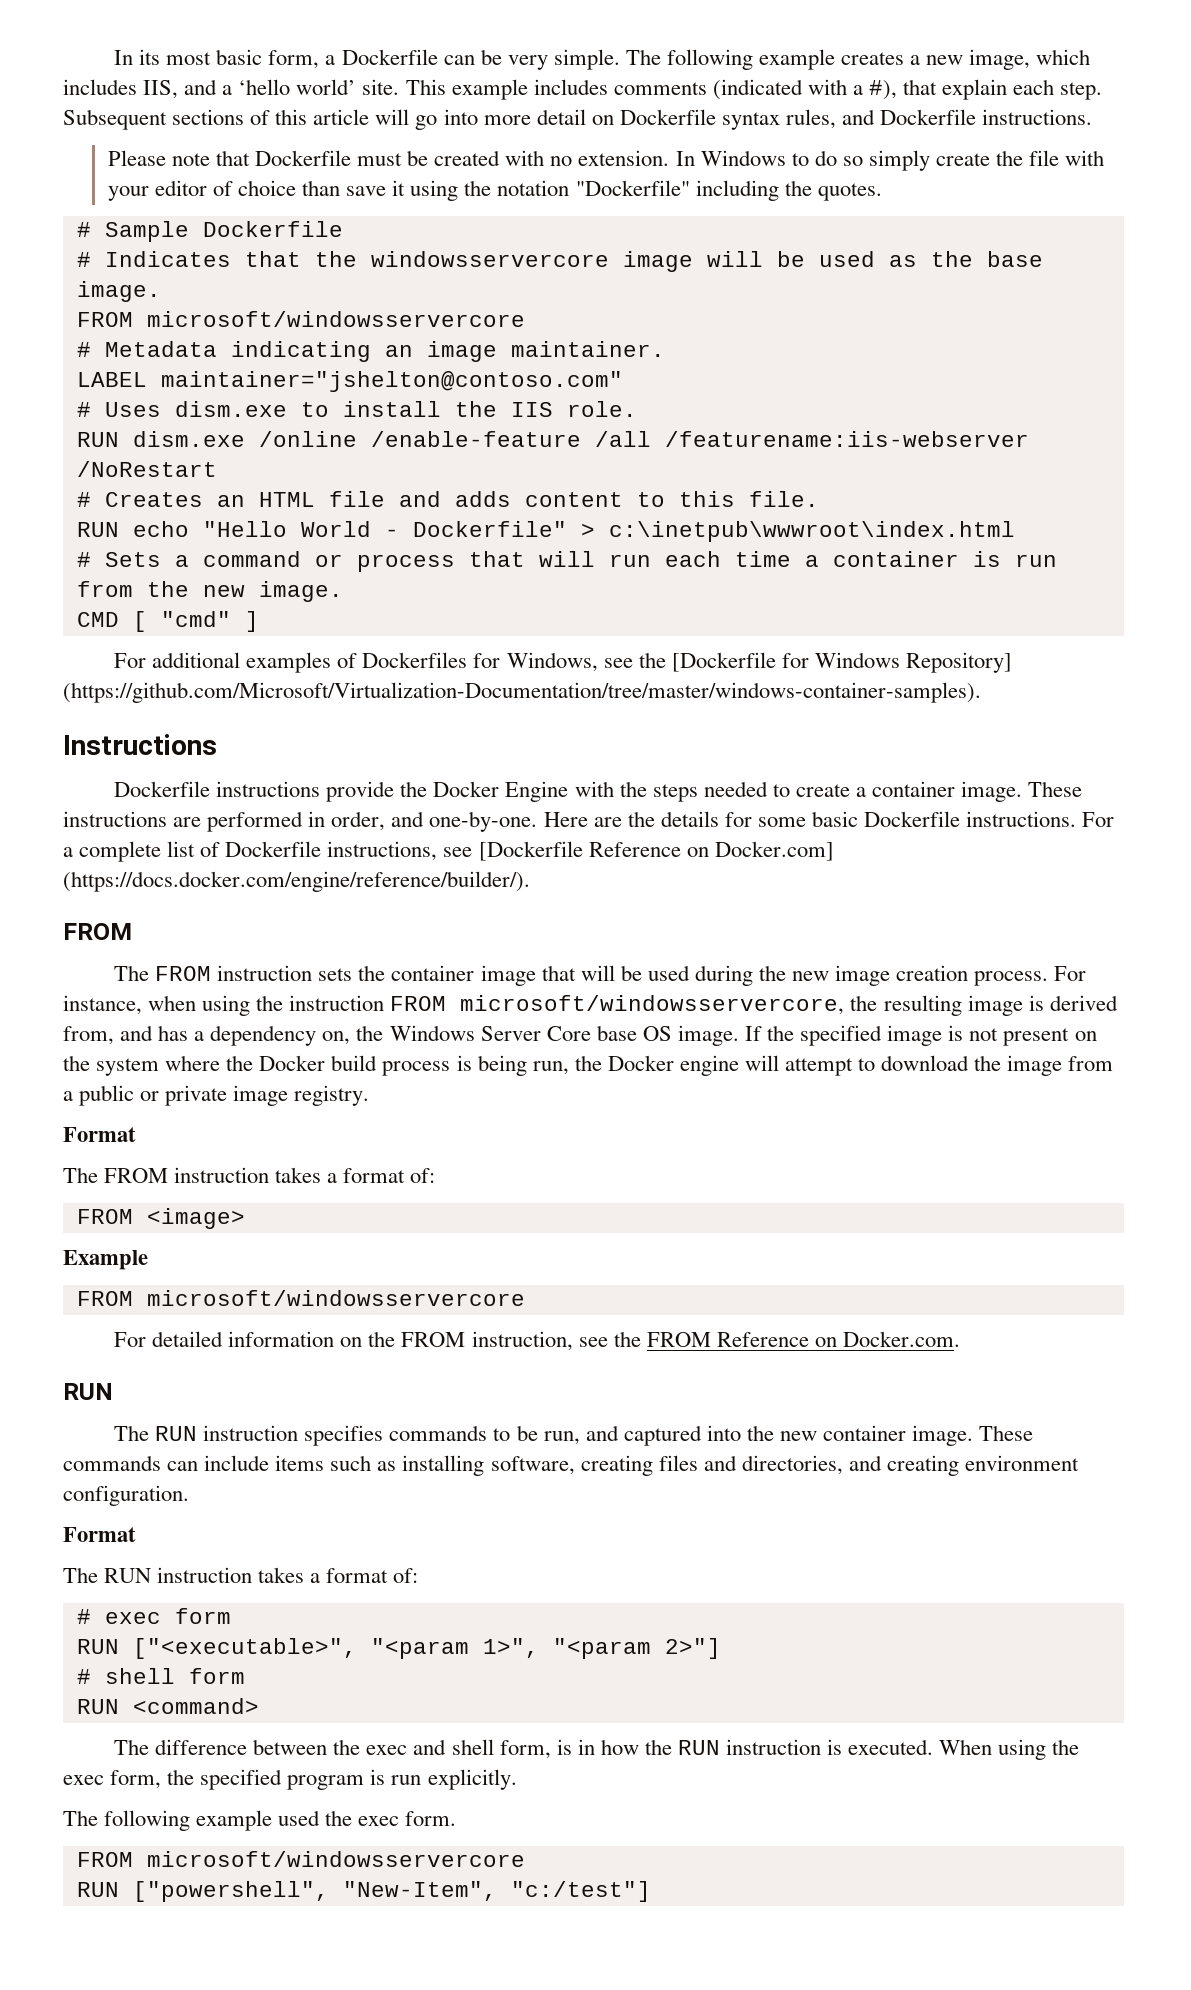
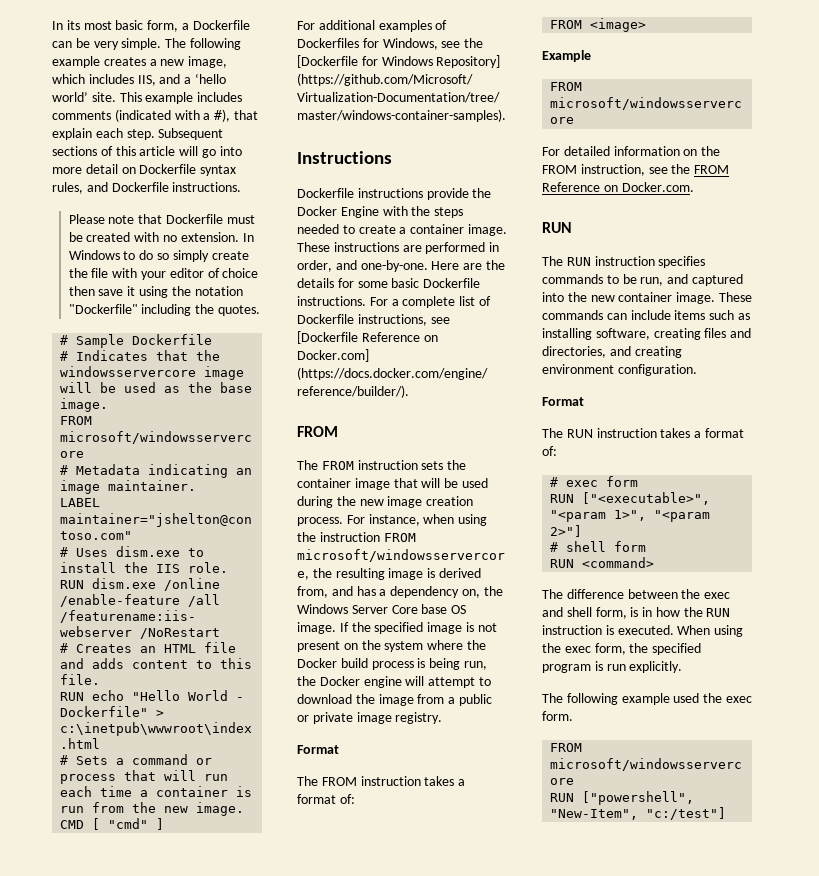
- In Windows to do so simply create the file with your editor of choice than save it using the notation "Dockerfile" including the quotes.
+ In Windows to do so simply create the file with your editor of choice then save it using the notation "Dockerfile" including the quotes.

